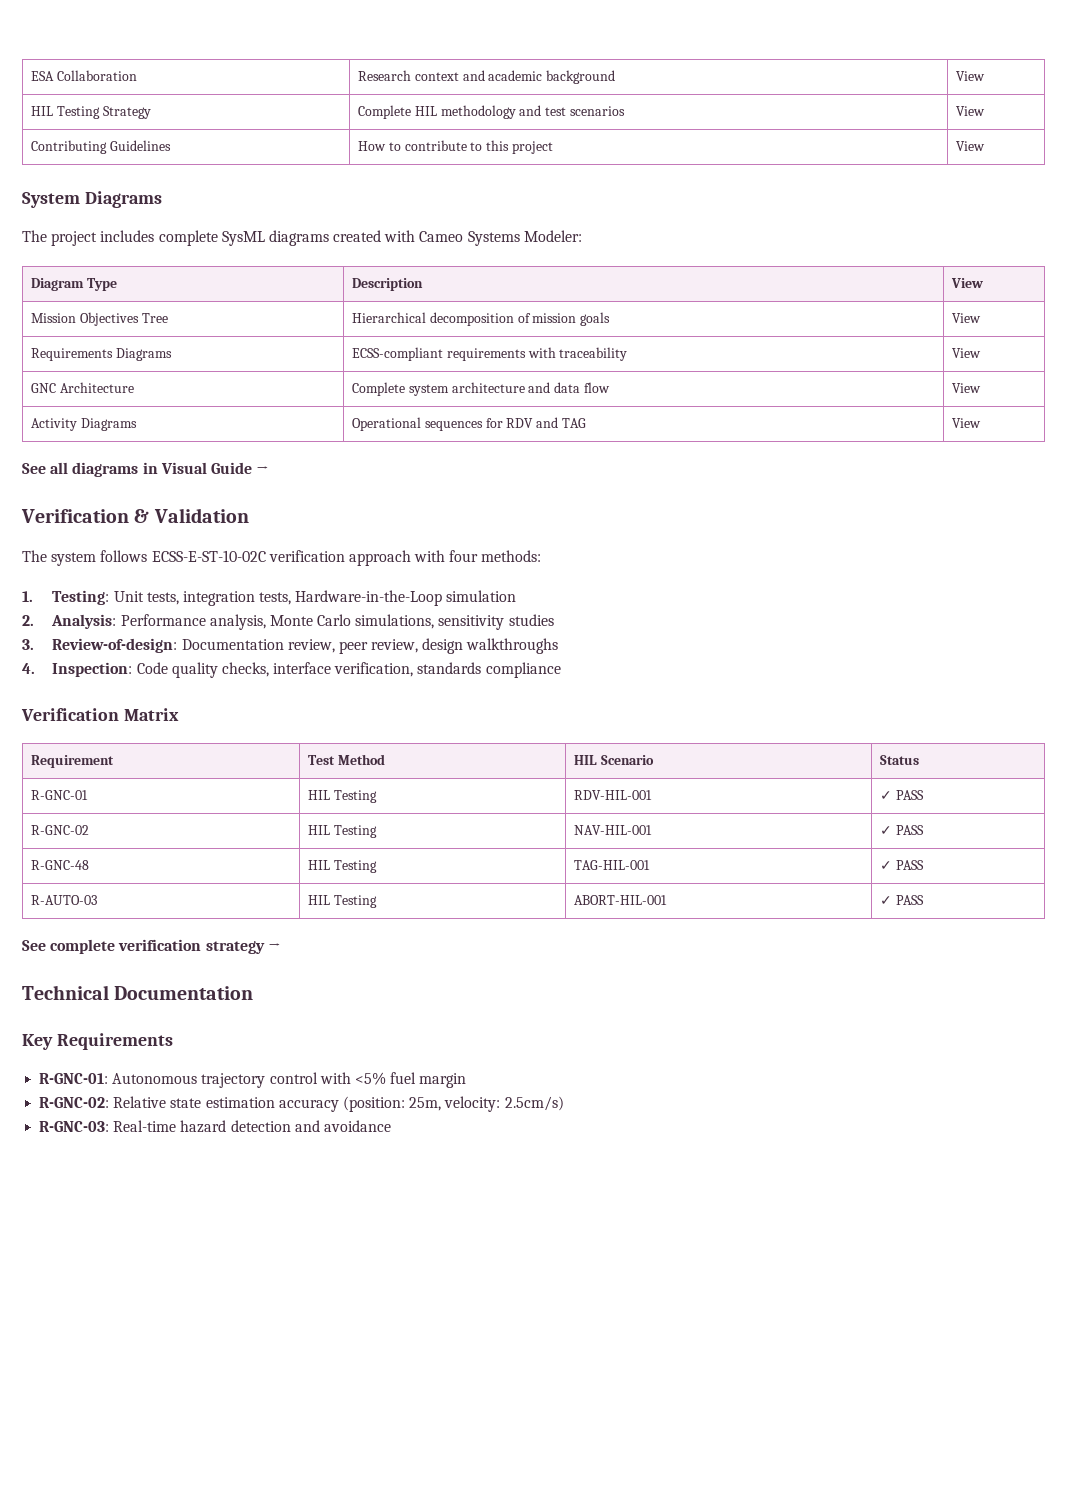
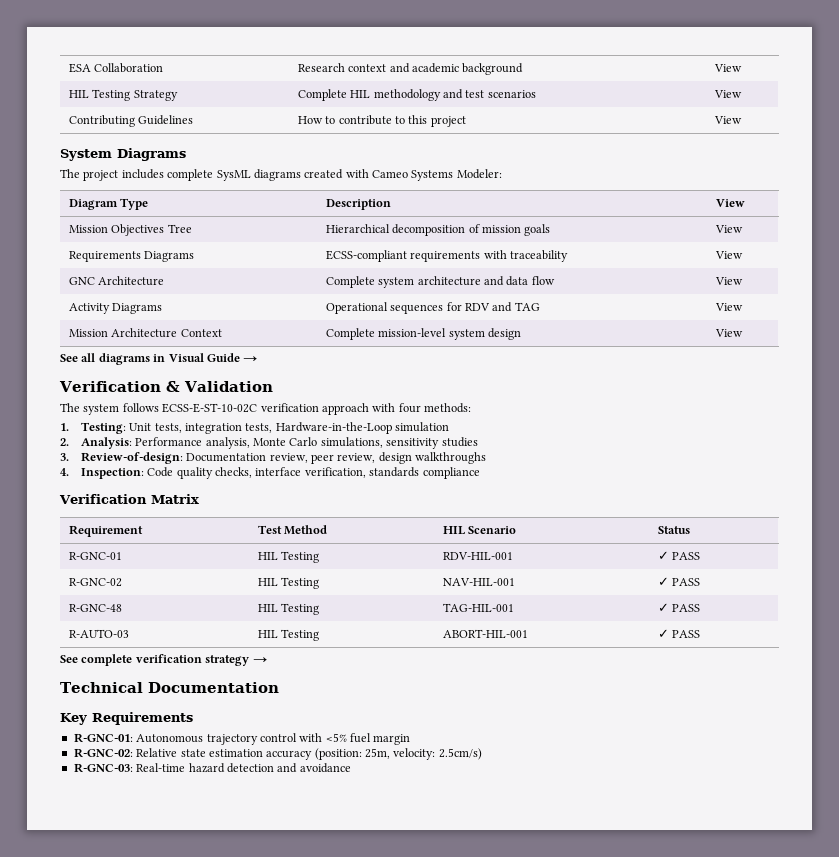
+ Mission Architecture Context | Complete mission-level system design | View

